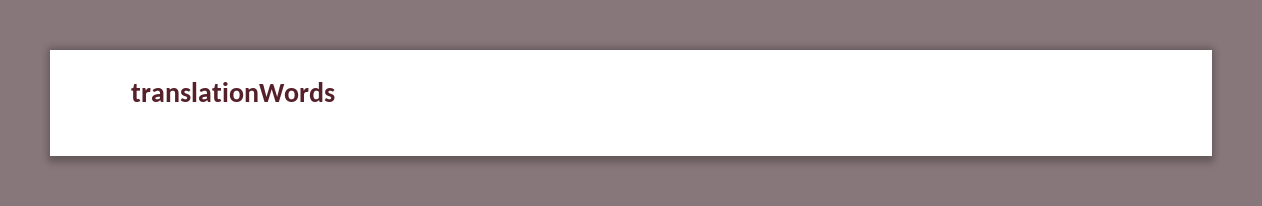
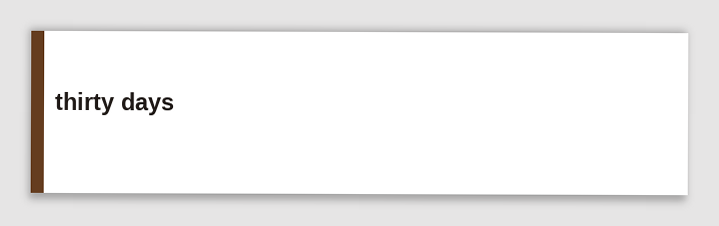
- translationWords
+ thirty days

